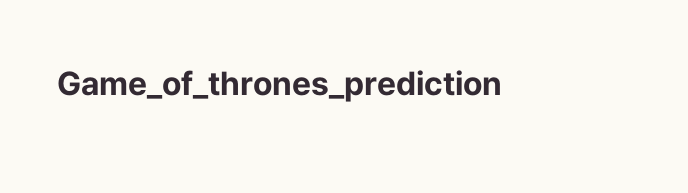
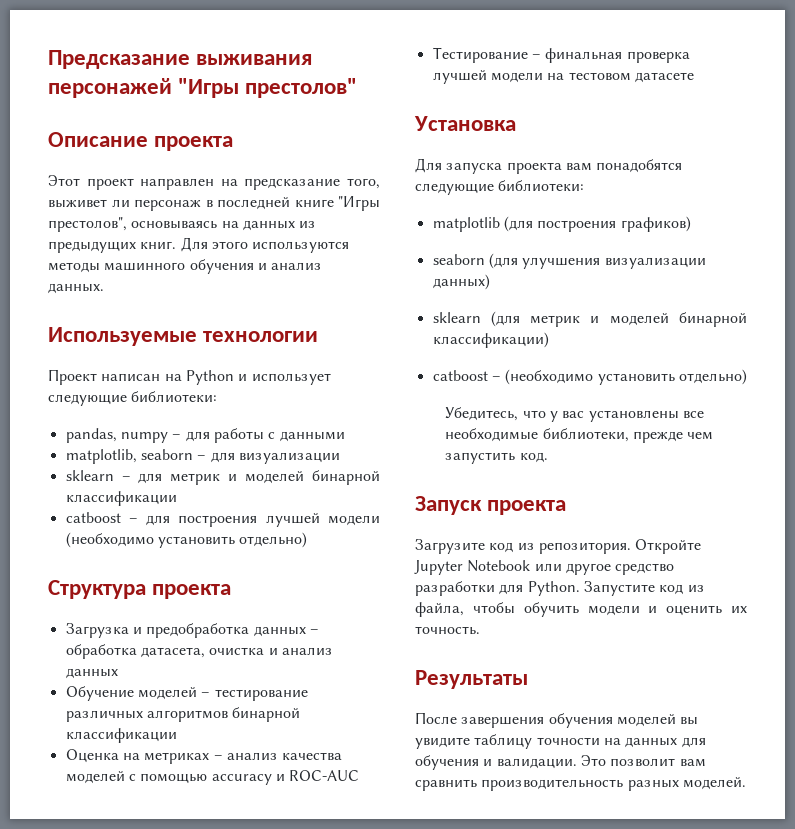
- Game_of_thrones_prediction
+ Предсказание выживания персонажей "Игры престолов"
+ Описание проекта
+ Этот проект направлен на предсказание того, выживет ли персонаж в последней книге "Игры престолов", основываясь на данных из предыдущих книг. Для этого используются методы машинного обучения и анализ данных.
+ Используемые технологии
+ Проект написан на Python и использует следующие библиотеки:
+ pandas, numpy – для работы с данными
+ matplotlib, seaborn – для визуализации
+ sklearn – для метрик и моделей бинарной классификации
+ catboost – для построения лучшей модели (необходимо установить отдельно)
+ Структура проекта
+ Загрузка и предобработка данных – обработка датасета, очистка и анализ данных
+ Обучение моделей – тестирование различных алгоритмов бинарной классификации
+ Оценка на метриках – анализ качества моделей с помощью accuracy и ROC-AUC
+ Тестирование – финальная проверка лучшей модели на тестовом датасете
+ Установка
+ Для запуска проекта вам понадобятся следующие библиотеки:
+ matplotlib (для построения графиков)
+ seaborn (для улучшения визуализации данных)
+ sklearn (для метрик и моделей бинарной классификации)
+ catboost – (необходимо установить отдельно)
+ Убедитесь, что у вас установлены все необходимые библиотеки, прежде чем запустить код.
+ Запуск проекта
+ Загрузите код из репозитория. Откройте Jupyter Notebook или другое средство разработки для Python. Запустите код из файла, чтобы обучить модели и оценить их точность.
+ Результаты
+ После завершения обучения моделей вы увидите таблицу точности на данных для обучения и валидации. Это позволит вам сравнить производительность разных моделей.

